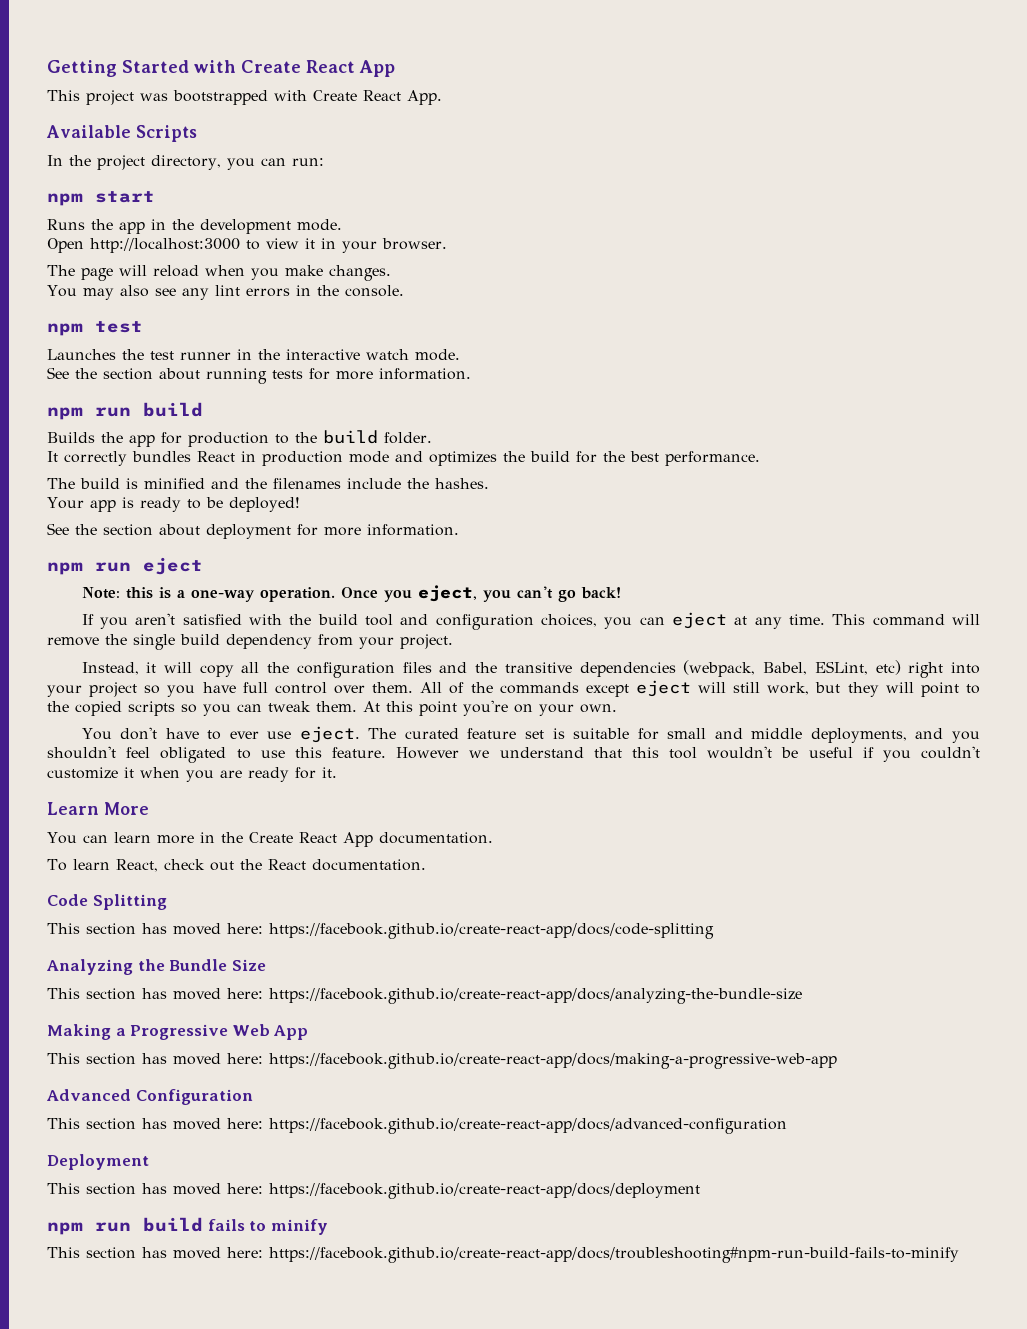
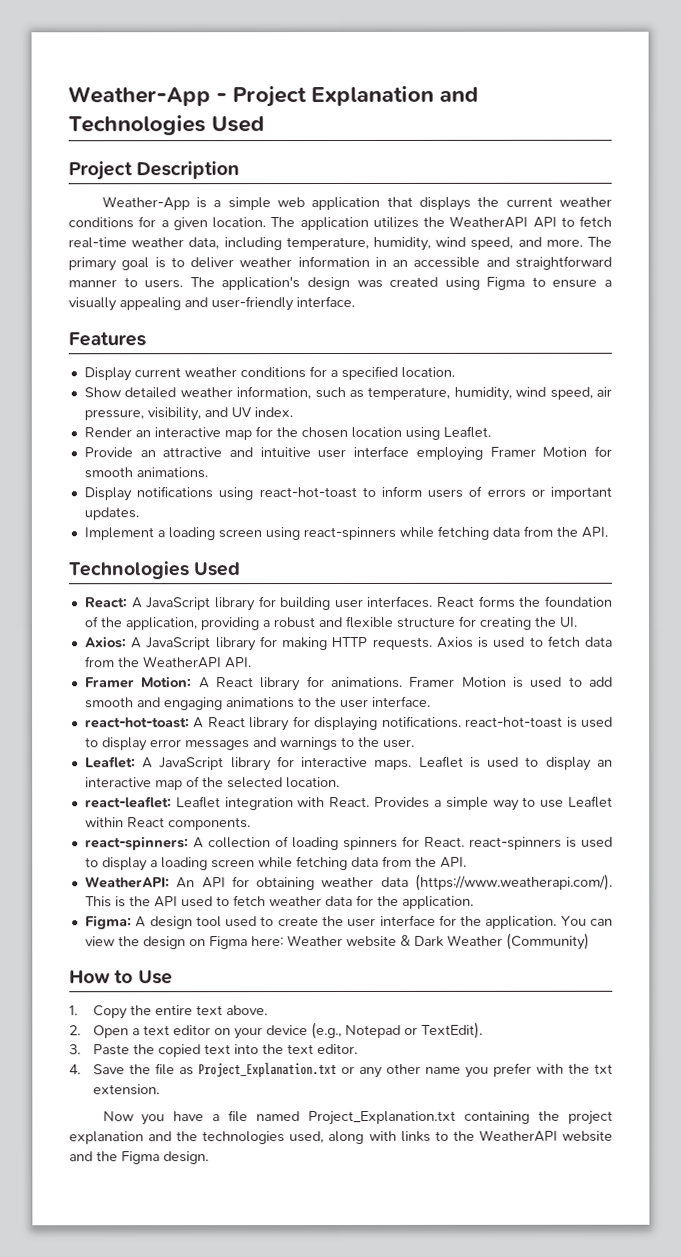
- Getting Started with Create React App
- This project was bootstrapped with Create React App.
- Available Scripts
- In the project directory, you can run:
- npm start
- Runs the app in the development mode.
- Open http://localhost:3000 to view it in your browser.
- The page will reload when you make changes.
- You may also see any lint errors in the console.
- npm test
- Launches the test runner in the interactive watch mode.
- See the section about running tests for more information.
- npm run build
- Builds the app for production to the build folder.
- It correctly bundles React in production mode and optimizes the build for the best performance.
- The build is minified and the filenames include the hashes.
- Your app is ready to be deployed!
- See the section about deployment for more information.
- npm run eject
- Note: this is a one-way operation. Once you eject, you can't go back!
- If you aren't satisfied with the build tool and configuration choices, you can eject at any time. This command will remove the single build dependency from your project.
- Instead, it will copy all the configuration files and the transitive dependencies (webpack, Babel, ESLint, etc) right into your project so you have full control over them. All of the commands except eject will still work, but they will point to the copied scripts so you can tweak them. At this point you're on your own.
- You don't have to ever use eject. The curated feature set is suitable for small and middle deployments, and you shouldn't feel obligated to use this feature. However we understand that this tool wouldn't be useful if you couldn't customize it when you are ready for it.
- Learn More
- You can learn more in the Create React App documentation.
- To learn React, check out the React documentation.
- Code Splitting
- This section has moved here: https://facebook.github.io/create-react-app/docs/code-splitting
- Analyzing the Bundle Size
- This section has moved here: https://facebook.github.io/create-react-app/docs/analyzing-the-bundle-size
- Making a Progressive Web App
- This section has moved here: https://facebook.github.io/create-react-app/docs/making-a-progressive-web-app
- Advanced Configuration
- This section has moved here: https://facebook.github.io/create-react-app/docs/advanced-configuration
- Deployment
- This section has moved here: https://facebook.github.io/create-react-app/docs/deployment
- npm run build fails to minify
- This section has moved here: https://facebook.github.io/create-react-app/docs/troubleshooting#npm-run-build-fails-to-minify
+ Weather-App - Project Explanation and Technologies Used
+ Project Description
+ Weather-App is a simple web application that displays the current weather conditions for a given location. The application utilizes the WeatherAPI API to fetch real-time weather data, including temperature, humidity, wind speed, and more. The primary goal is to deliver weather information in an accessible and straightforward manner to users. The application's design was created using Figma to ensure a visually appealing and user-friendly interface.
+ Features
+ Display current weather conditions for a specified location.
+ Show detailed weather information, such as temperature, humidity, wind speed, air pressure, visibility, and UV index.
+ Render an interactive map for the chosen location using Leaflet.
+ Provide an attractive and intuitive user interface employing Framer Motion for smooth animations.
+ Display notifications using react-hot-toast to inform users of errors or important updates.
+ Implement a loading screen using react-spinners while fetching data from the API.
+ Technologies Used
+ React: A JavaScript library for building user interfaces. React forms the foundation of the application, providing a robust and flexible structure for creating the UI.
+ Axios: A JavaScript library for making HTTP requests. Axios is used to fetch data from the WeatherAPI API.
+ Framer Motion: A React library for animations. Framer Motion is used to add smooth and engaging animations to the user interface.
+ react-hot-toast: A React library for displaying notifications. react-hot-toast is used to display error messages and warnings to the user.
+ Leaflet: A JavaScript library for interactive maps. Leaflet is used to display an interactive map of the selected location.
+ react-leaflet: Leaflet integration with React. Provides a simple way to use Leaflet within React components.
+ react-spinners: A collection of loading spinners for React. react-spinners is used to display a loading screen while fetching data from the API.
+ WeatherAPI: An API for obtaining weather data (https://www.weatherapi.com/). This is the API used to fetch weather data for the application.
+ Figma: A design tool used to create the user interface for the application. You can view the design on Figma here: Weather website & Dark Weather (Community)
+ How to Use
+ 1. Copy the entire text above.
+ 2. Open a text editor on your device (e.g., Notepad or TextEdit).
+ 3. Paste the copied text into the text editor.
+ 4. Save the file as Project_Explanation.txt or any other name you prefer with the txt extension.
+ Now you have a file named Project_Explanation.txt containing the project explanation and the technologies used, along with links to the WeatherAPI website and the Figma design.

